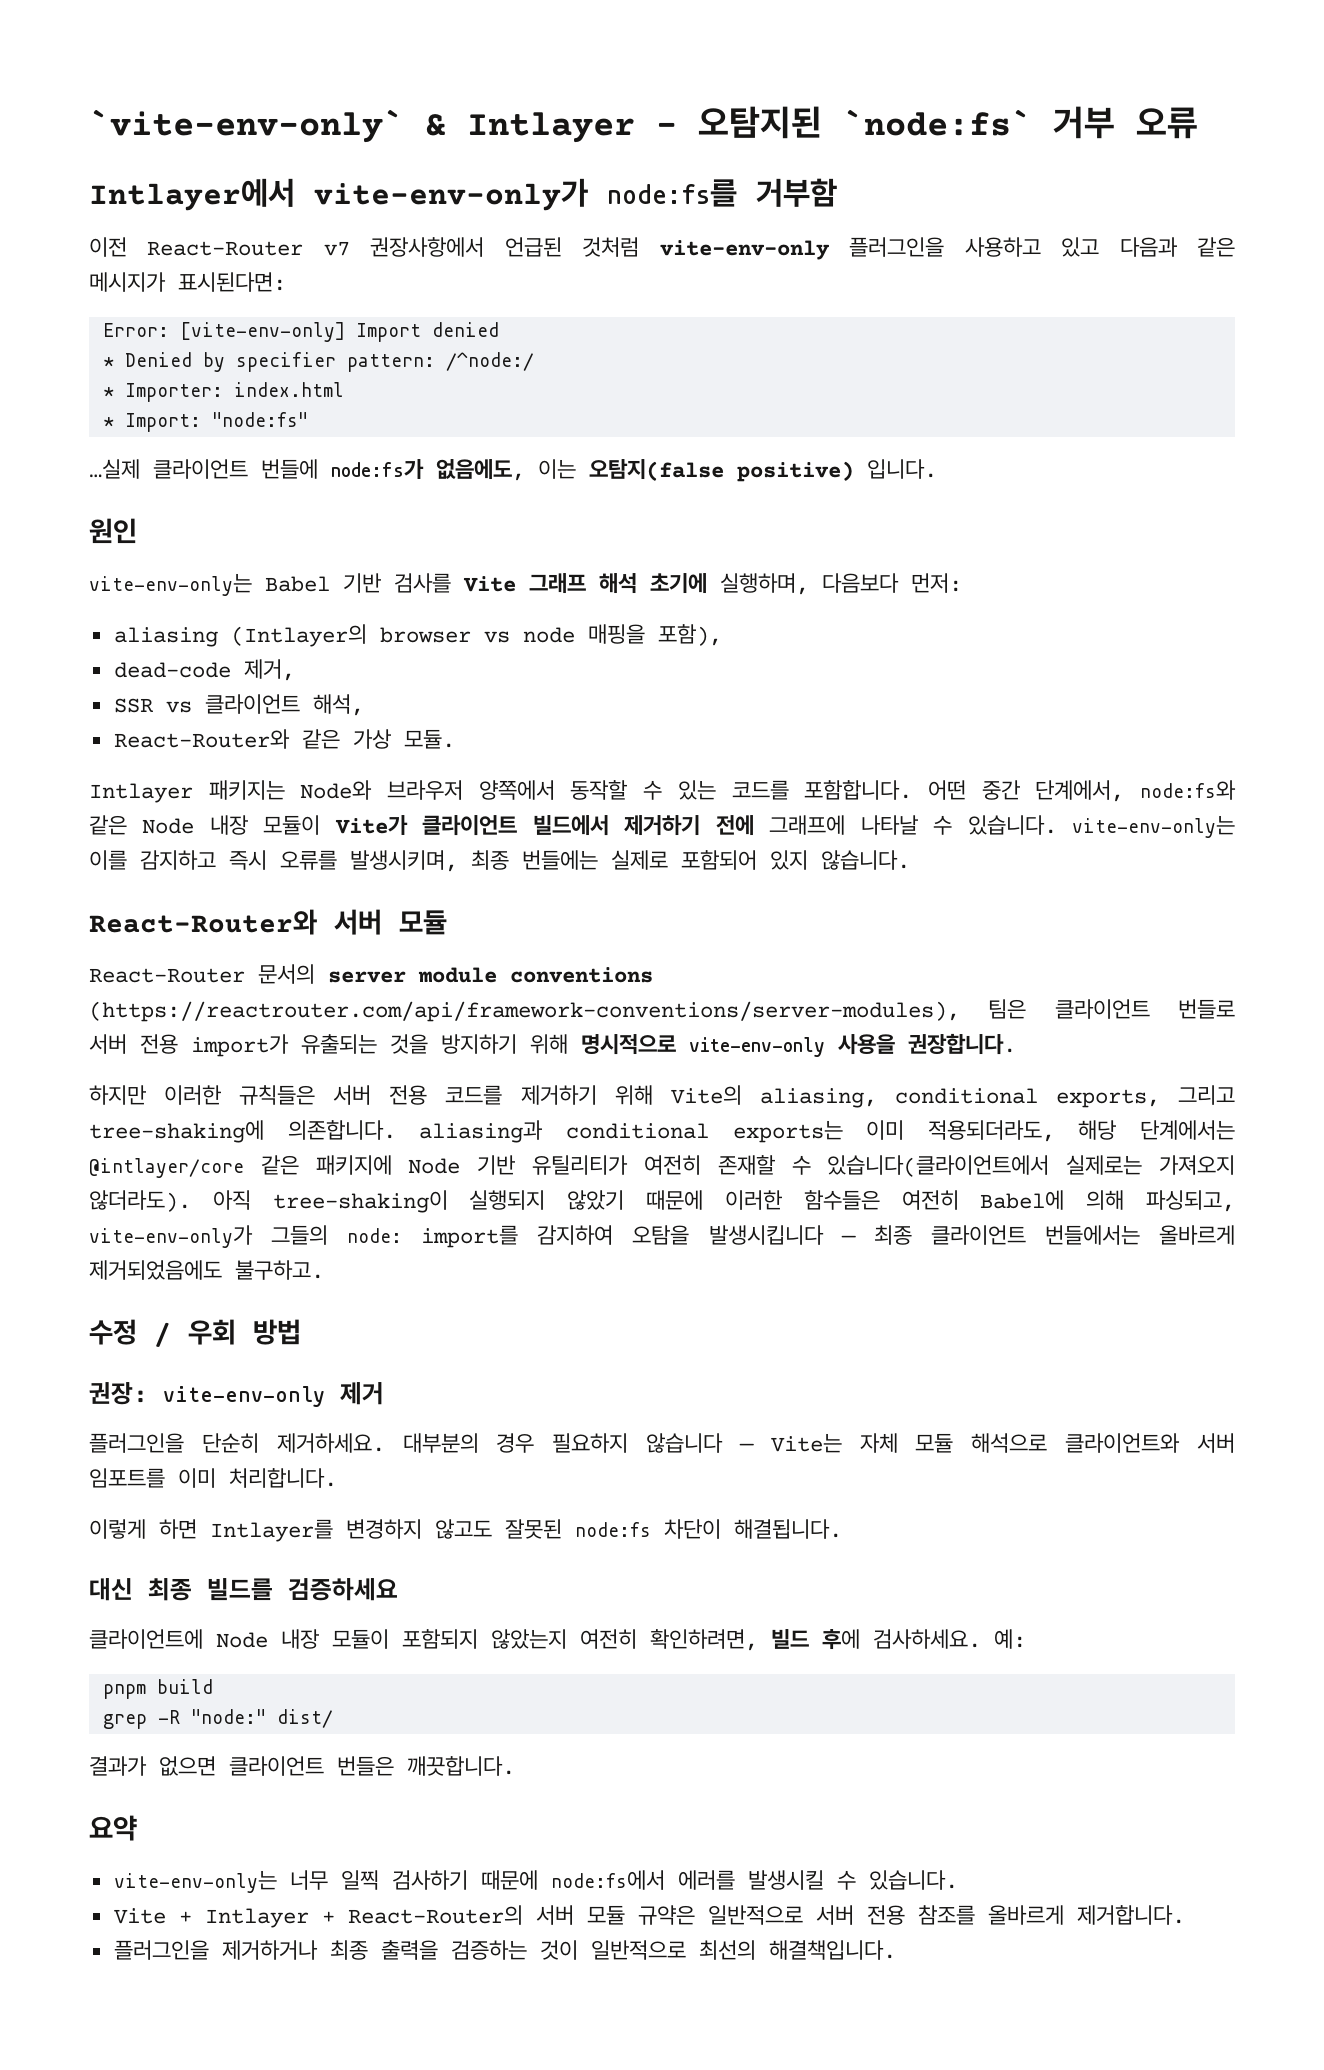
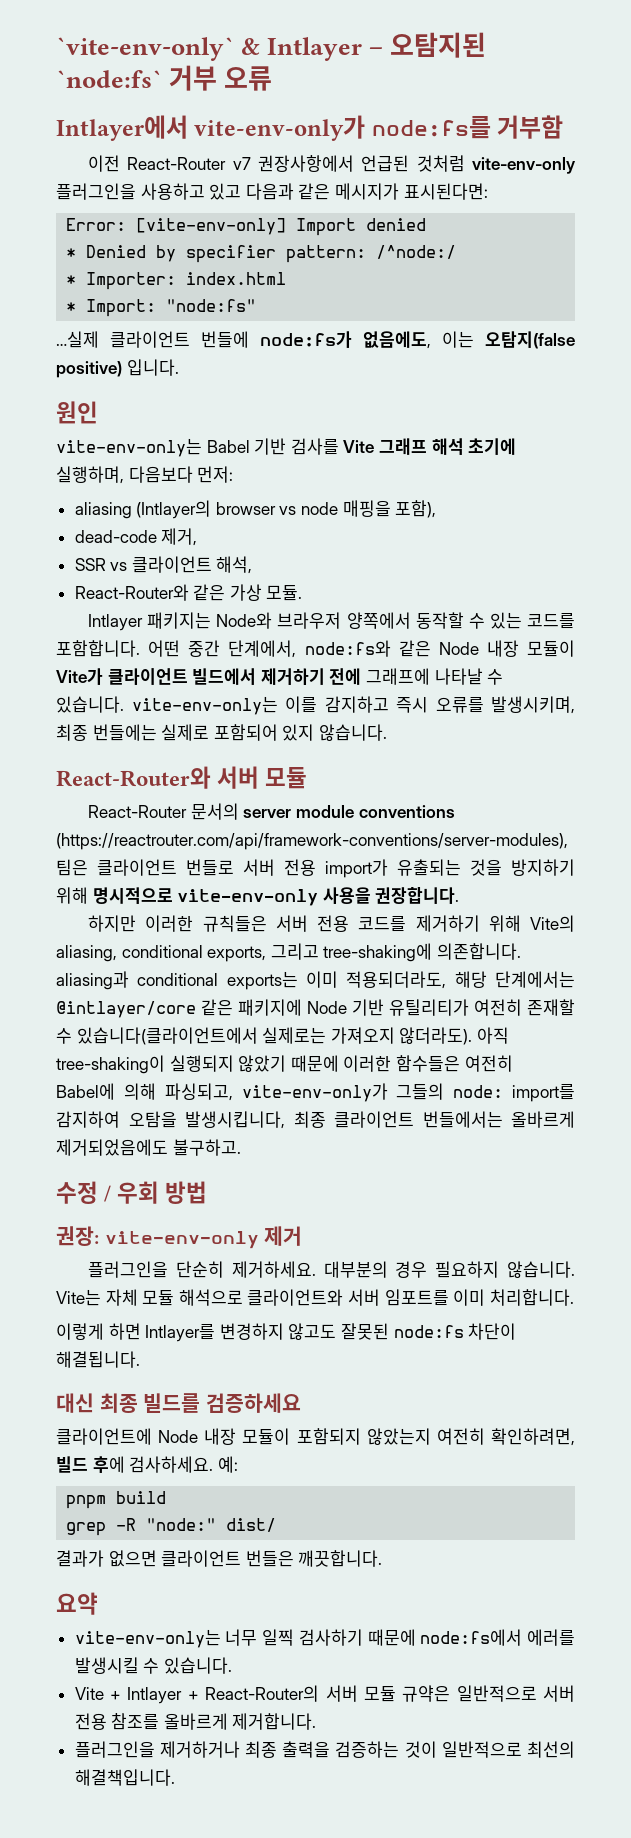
- 아직 tree-shaking이 실행되지 않았기 때문에 이러한 함수들은 여전히 Babel에 의해 파싱되고, vite-env-only가 그들의 node: import를 감지하여 오탐을 발생시킵니다 — 최종 클라이언트 번들에서는 올바르게 제거되었음에도 불구하고.
+ 아직 tree-shaking이 실행되지 않았기 때문에 이러한 함수들은 여전히 Babel에 의해 파싱되고, vite-env-only가 그들의 node: import를 감지하여 오탐을 발생시킵니다, 최종 클라이언트 번들에서는 올바르게 제거되었음에도 불구하고.
- 대부분의 경우 필요하지 않습니다 — Vite는 자체 모듈 해석으로 클라이언트와 서버 임포트를 이미 처리합니다.
+ 대부분의 경우 필요하지 않습니다. Vite는 자체 모듈 해석으로 클라이언트와 서버 임포트를 이미 처리합니다.

